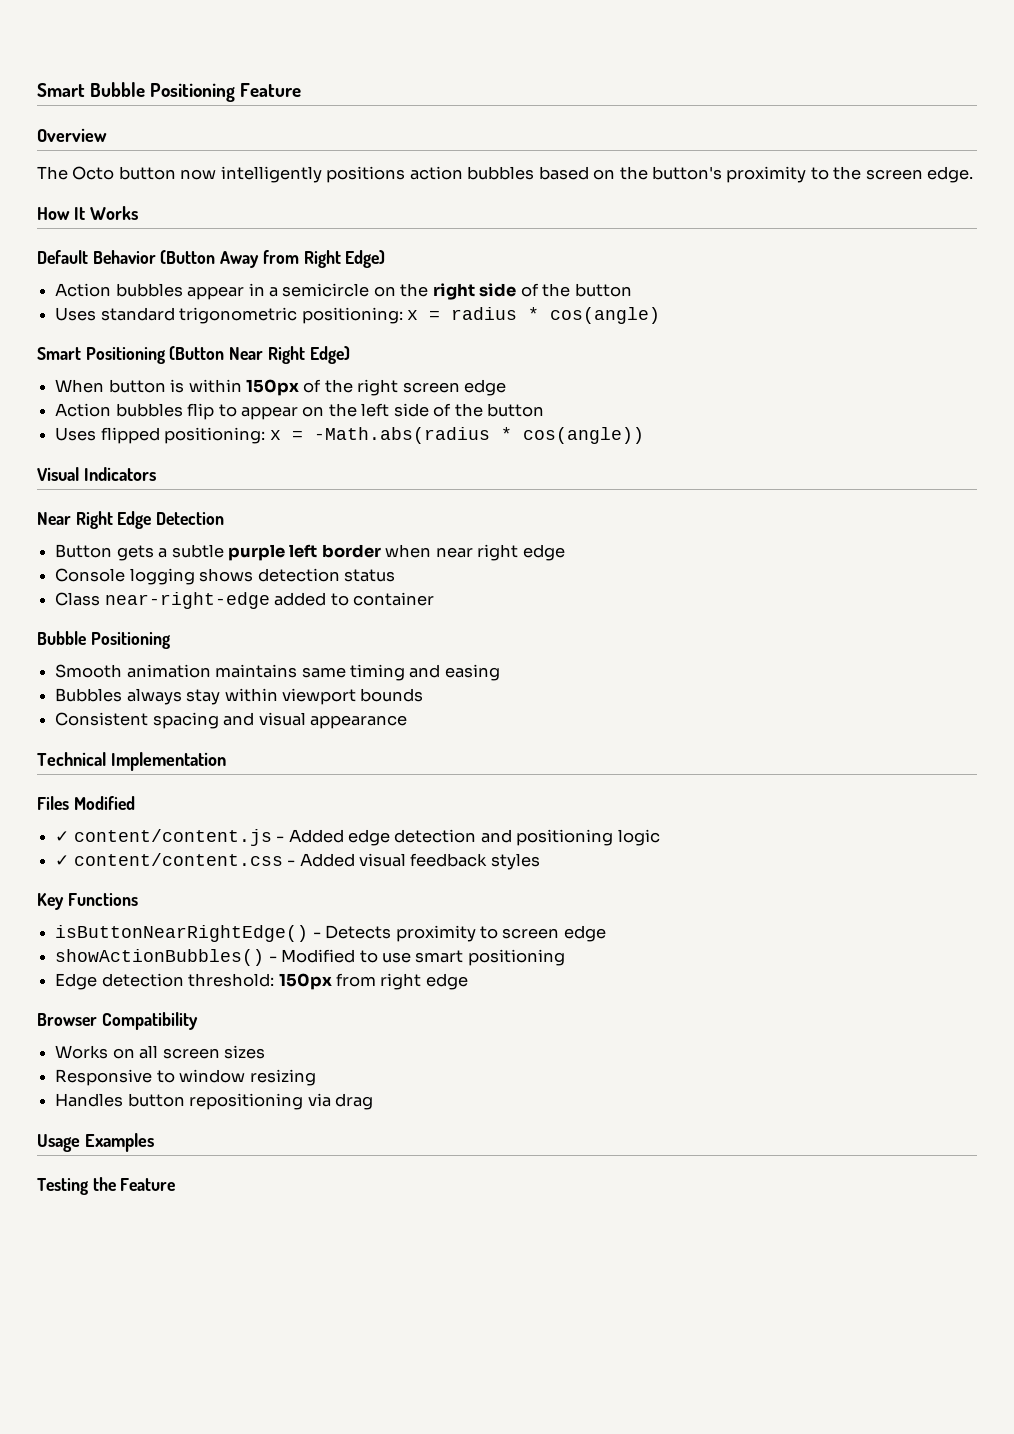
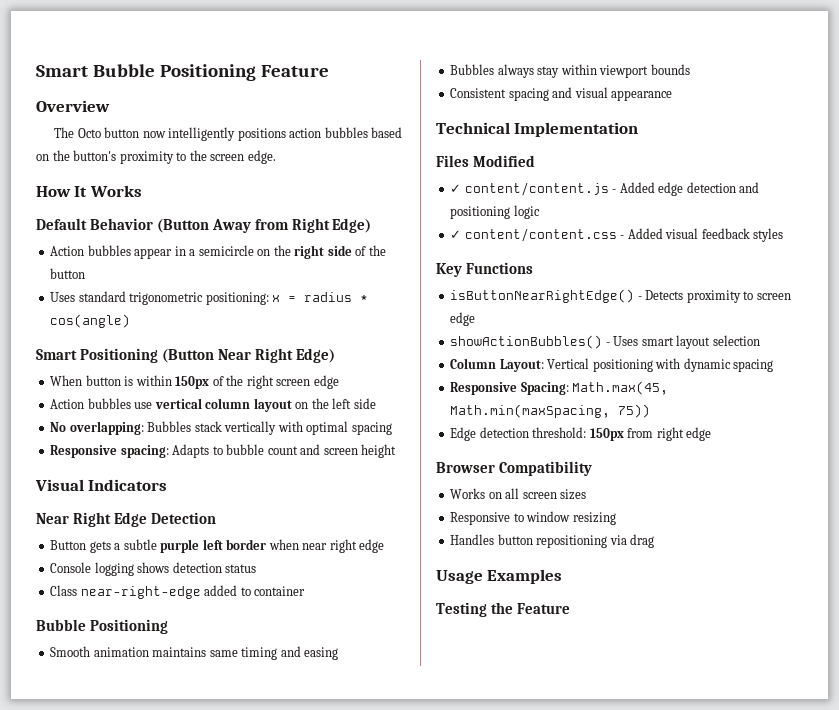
- Action bubbles flip to appear on the left side of the button
- Uses flipped positioning: x = -Math.abs(radius * cos(angle))
+ Action bubbles use vertical column layout on the left side
+ No overlapping: Bubbles stack vertically with optimal spacing
+ Responsive spacing: Adapts to bubble count and screen height
- showActionBubbles() - Modified to use smart positioning
+ showActionBubbles() - Uses smart layout selection
+ Column Layout: Vertical positioning with dynamic spacing
+ Responsive Spacing: Math.max(45, Math.min(maxSpacing, 75))

